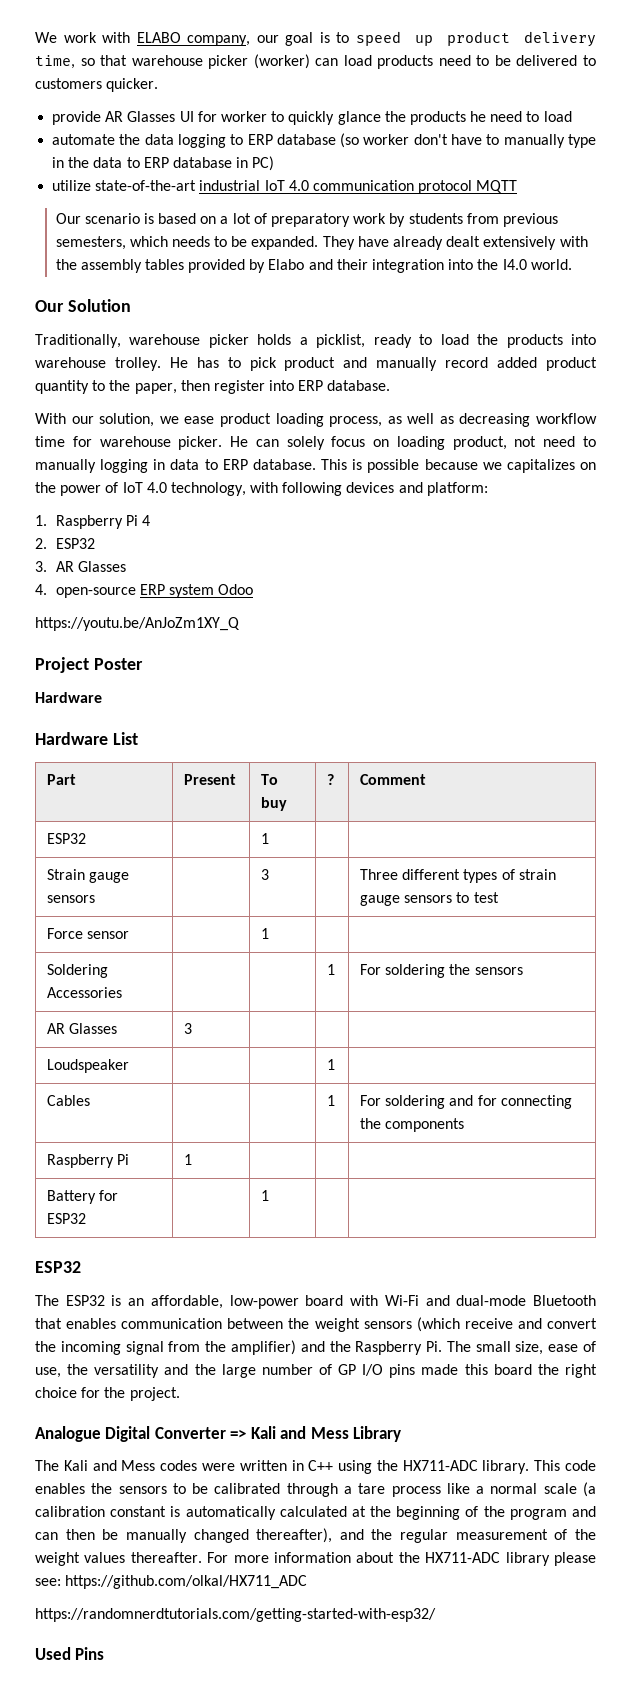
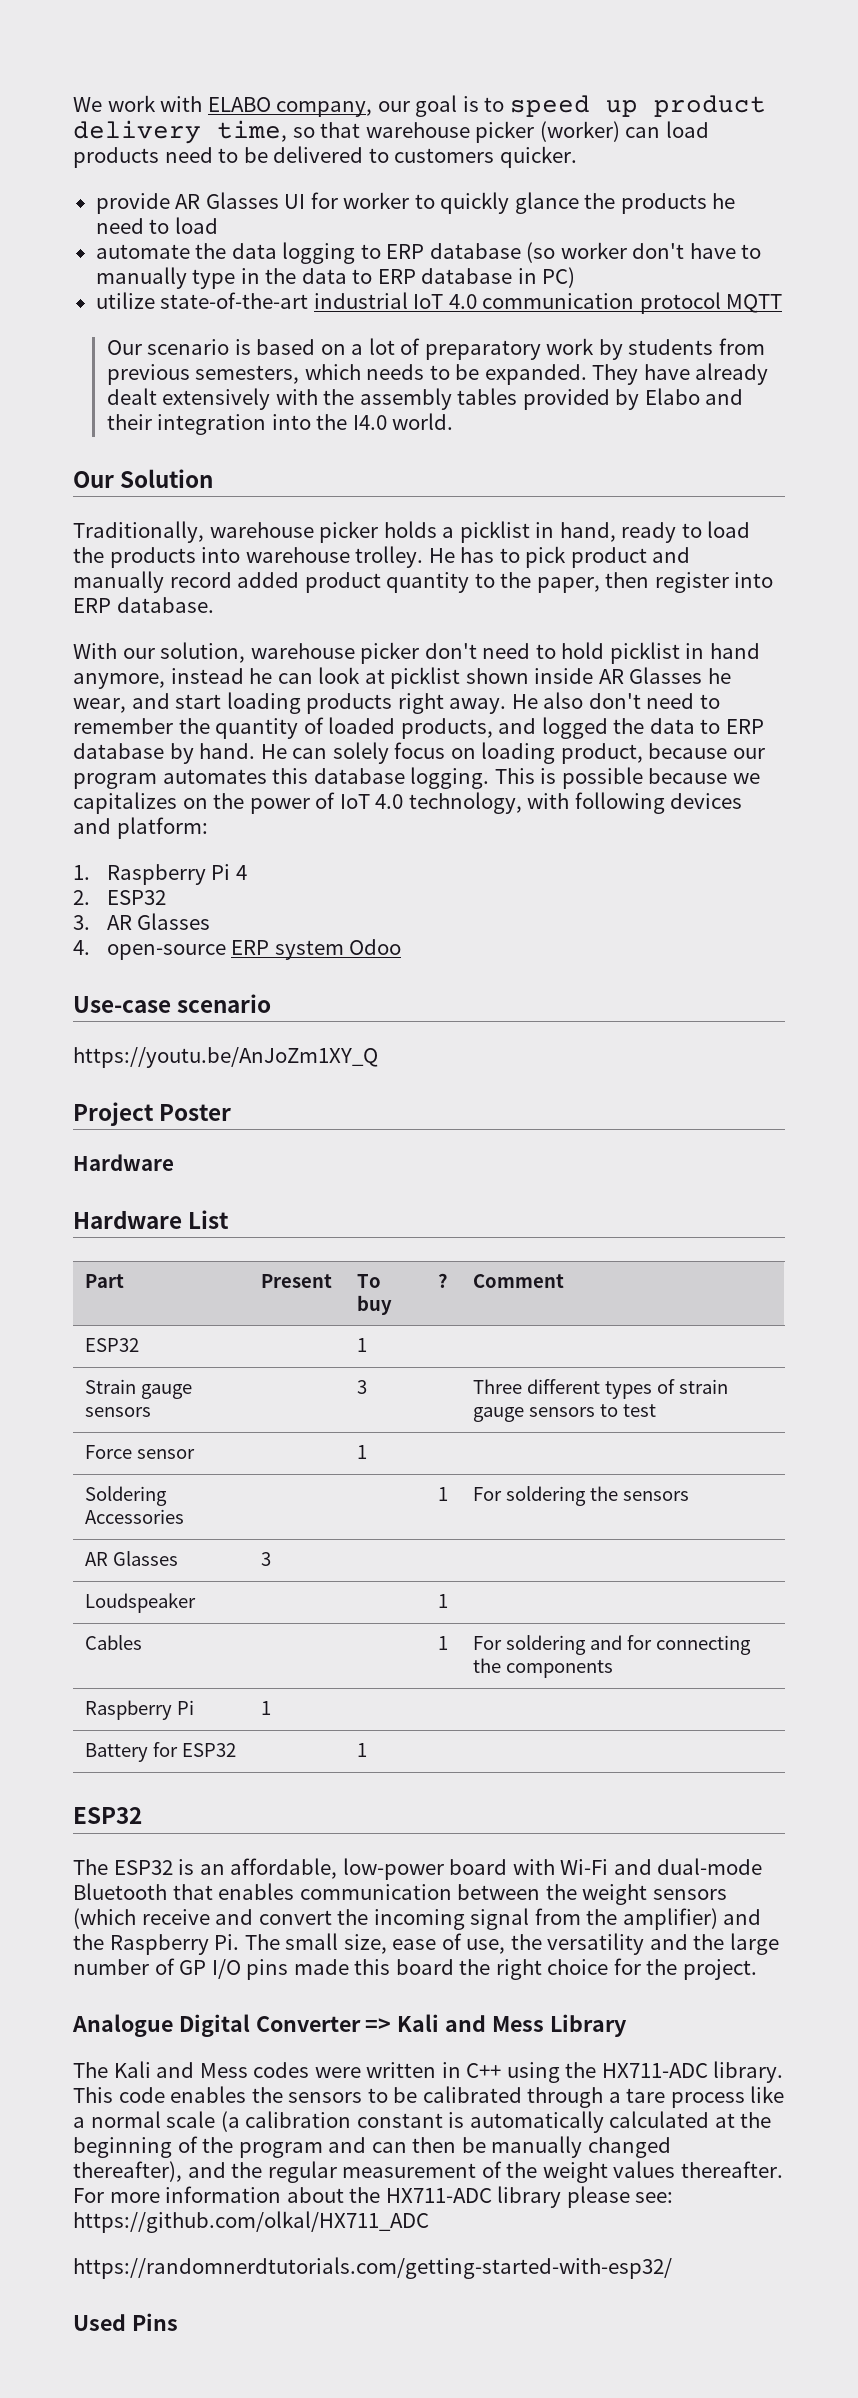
- Traditionally, warehouse picker holds a picklist, ready to load the products into warehouse trolley.
+ Traditionally, warehouse picker holds a picklist in hand, ready to load the products into warehouse trolley.
- With our solution, we ease product loading process, as well as decreasing workflow time for warehouse picker.
+ With our solution, warehouse picker don't need to hold picklist in hand anymore, instead he can look at picklist shown inside AR Glasses he wear, and start loading products right away. He also don't need to remember the quantity of loaded products, and logged the data to ERP database by hand.
- He can solely focus on loading product, not need to manually logging in data to ERP database.
+ He can solely focus on loading product, because our program automates this database logging.
+ Use-case scenario

